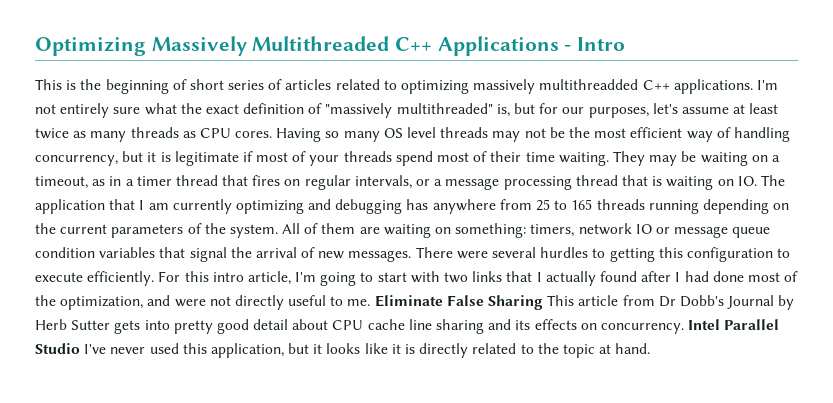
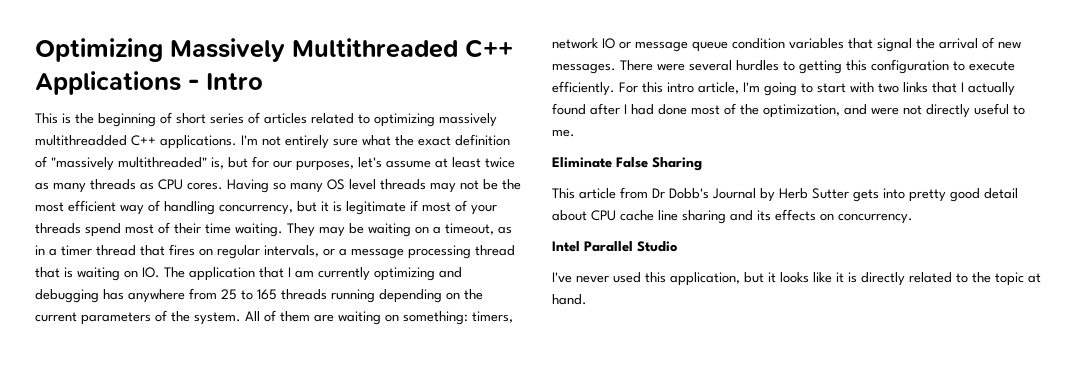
- For this intro article, I'm going to start with two links that I actually found after I had done most of the optimization, and were not directly useful to me. Eliminate False Sharing This article from Dr Dobb's Journal by Herb Sutter gets into pretty good detail about CPU cache line sharing and its effects on concurrency. Intel Parallel Studio I've never used this application, but it looks like it is directly related to the topic at hand.
+ For this intro article, I'm going to start with two links that I actually found after I had done most of the optimization, and were not directly useful to me.
+ Eliminate False Sharing
+ This article from Dr Dobb's Journal by Herb Sutter gets into pretty good detail about CPU cache line sharing and its effects on concurrency.
+ Intel Parallel Studio
+ I've never used this application, but it looks like it is directly related to the topic at hand.

